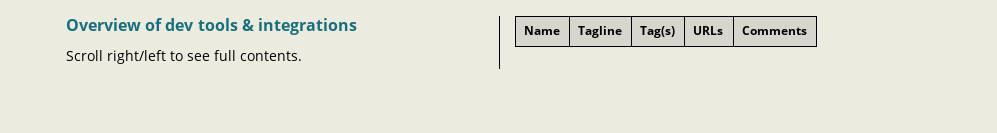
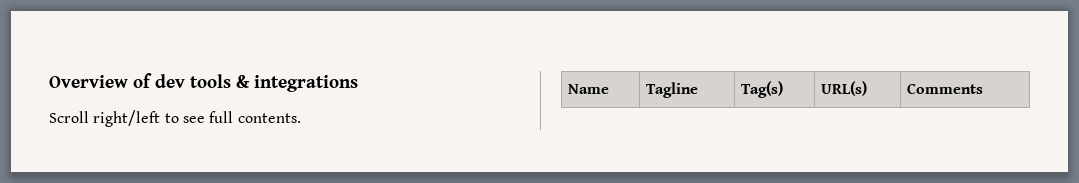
- Name | Tagline | Tag(s) | URLs | Comments
+ Name | Tagline | Tag(s) | URL(s) | Comments

